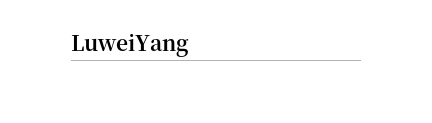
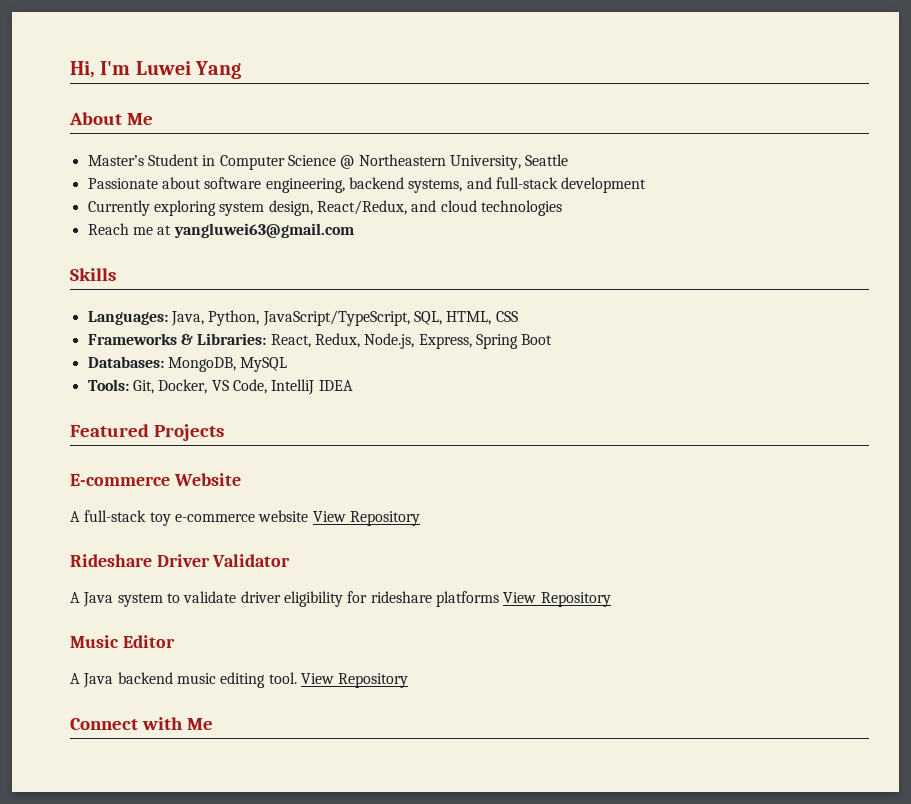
- LuweiYang
+ Hi, I'm Luwei Yang
+ About Me
+ Master’s Student in Computer Science @ Northeastern University, Seattle
+ Passionate about software engineering, backend systems, and full-stack development
+ Currently exploring system design, React/Redux, and cloud technologies
+ Reach me at yangluwei63@gmail.com
+ Skills
+ Languages: Java, Python, JavaScript/TypeScript, SQL, HTML, CSS
+ Frameworks & Libraries: React, Redux, Node.js, Express, Spring Boot
+ Databases: MongoDB, MySQL
+ Tools: Git, Docker, VS Code, IntelliJ IDEA
+ Featured Projects
+ E-commerce Website
+ A full-stack toy e-commerce website View Repository
+ Rideshare Driver Validator
+ A Java system to validate driver eligibility for rideshare platforms View Repository
+ Music Editor
+ A Java backend music editing tool. View Repository
+ Connect with Me

